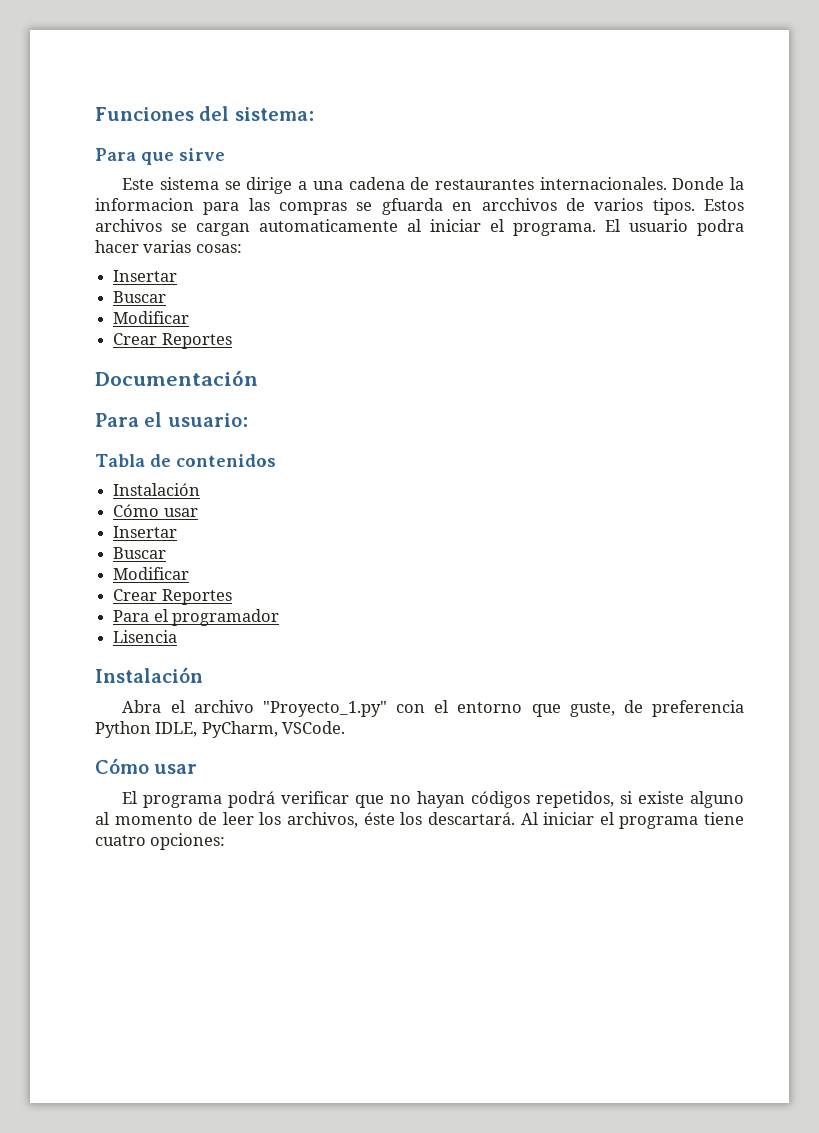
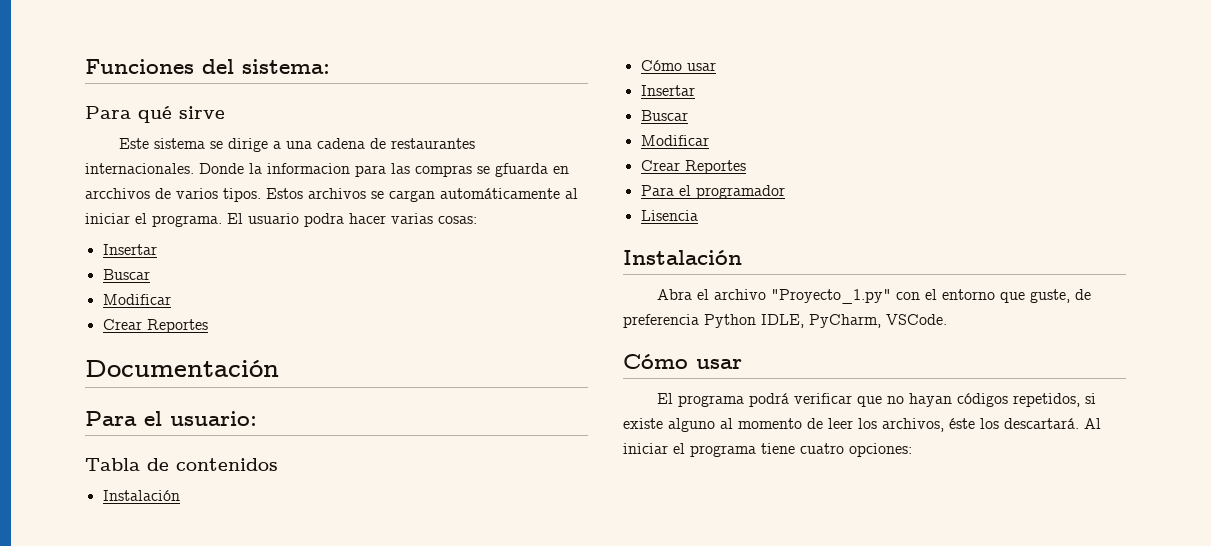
- Para que sirve
+ Para qué sirve
- Estos archivos se cargan automaticamente al iniciar el programa.
+ Estos archivos se cargan automáticamente al iniciar el programa.

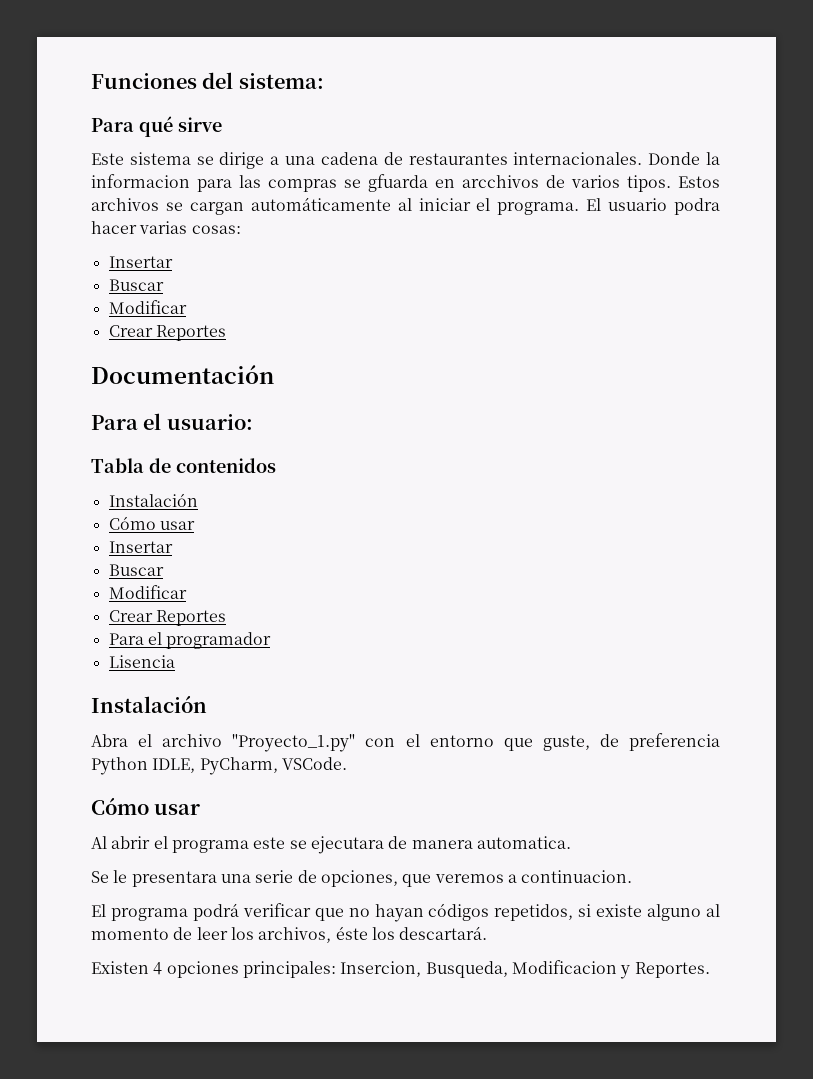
+ Al abrir el programa este se ejecutara de manera automatica.
+ Se le presentara una serie de opciones, que veremos a continuacion.
- El programa podrá verificar que no hayan códigos repetidos, si existe alguno al momento de leer los archivos, éste los descartará. Al iniciar el programa tiene cuatro opciones:
+ El programa podrá verificar que no hayan códigos repetidos, si existe alguno al momento de leer los archivos, éste los descartará.
+ Existen 4 opciones principales: Insercion, Busqueda, Modificacion y Reportes.

